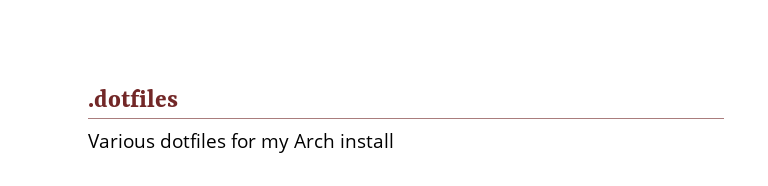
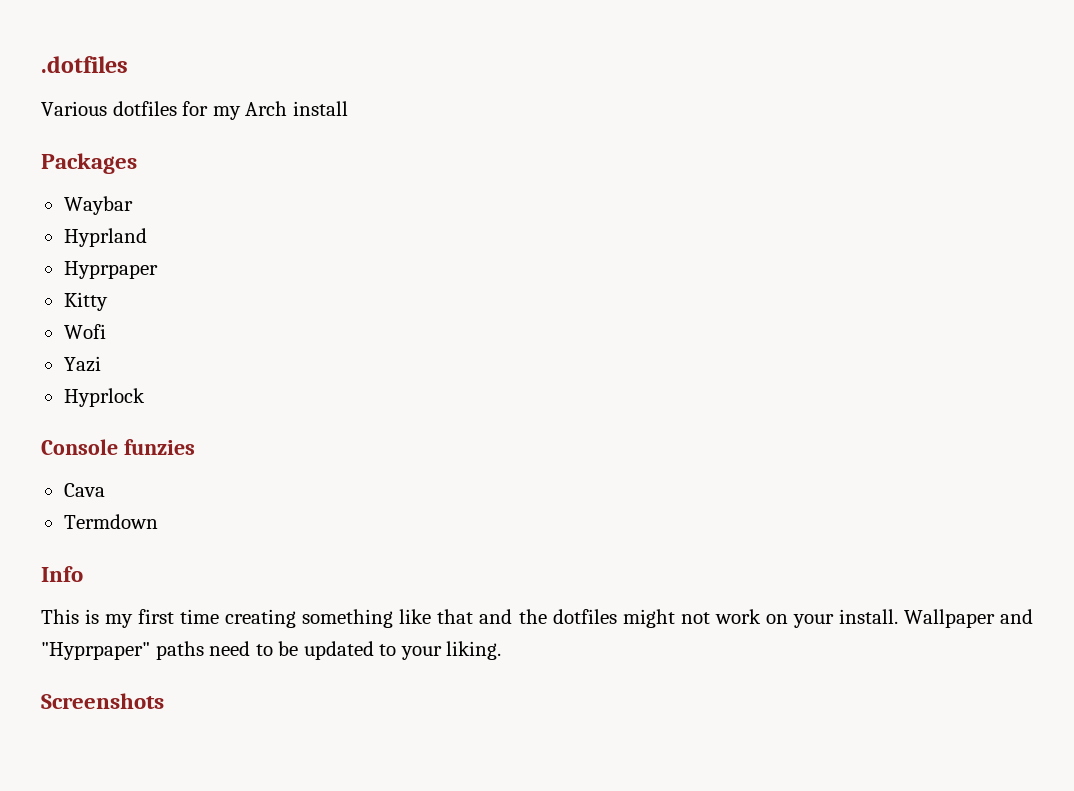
+ Packages
+ Waybar
+ Hyprland
+ Hyprpaper
+ Kitty
+ Wofi
+ Yazi
+ Hyprlock
+ Console funzies
+ Cava
+ Termdown
+ Info
+ This is my first time creating something like that and the dotfiles might not work on your install. Wallpaper and "Hyprpaper" paths need to be updated to your liking.
+ Screenshots

